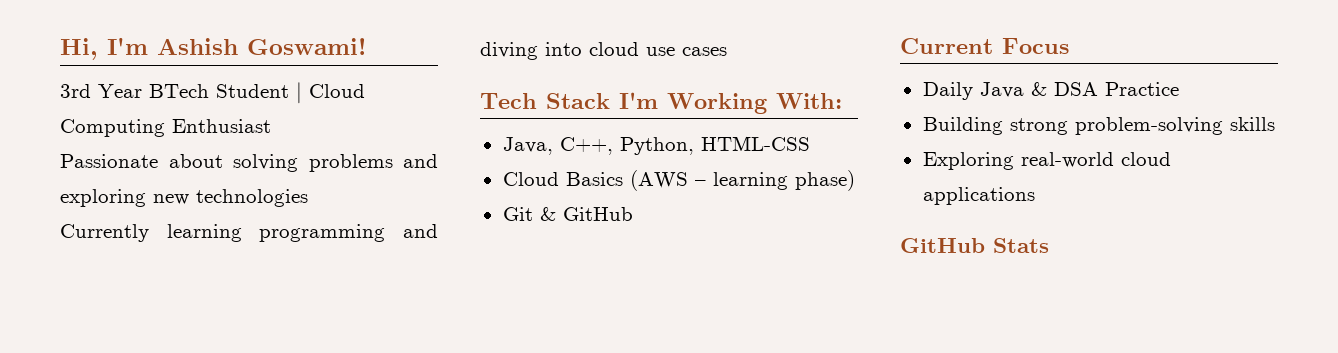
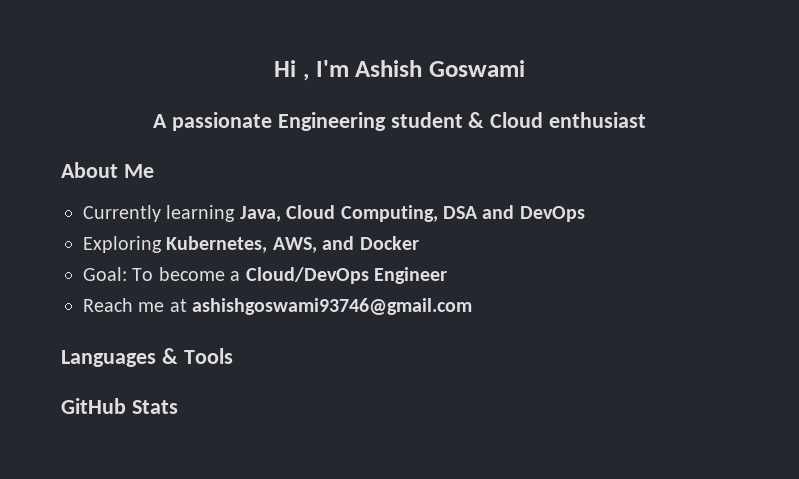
- Hi, I'm Ashish Goswami!
- 3rd Year BTech Student | Cloud Computing Enthusiast
- Passionate about solving problems and exploring new technologies
- Currently learning programming and diving into cloud use cases
- Tech Stack I'm Working With:
- Java, C++, Python, HTML-CSS
- Cloud Basics (AWS – learning phase)
- Git & GitHub
- Current Focus
- Daily Java & DSA Practice
- Building strong problem-solving skills
- Exploring real-world cloud applications
+ Hi , I'm Ashish Goswami
+ A passionate Engineering student & Cloud enthusiast
+ About Me
+ Currently learning Java, Cloud Computing, DSA and DevOps
+ Exploring Kubernetes, AWS, and Docker
+ Goal: To become a Cloud/DevOps Engineer
+ Reach me at ashishgoswami93746@gmail.com
+ Languages & Tools

